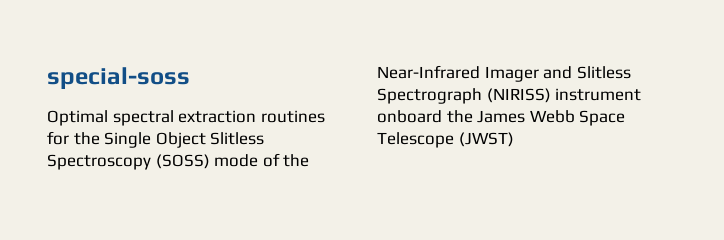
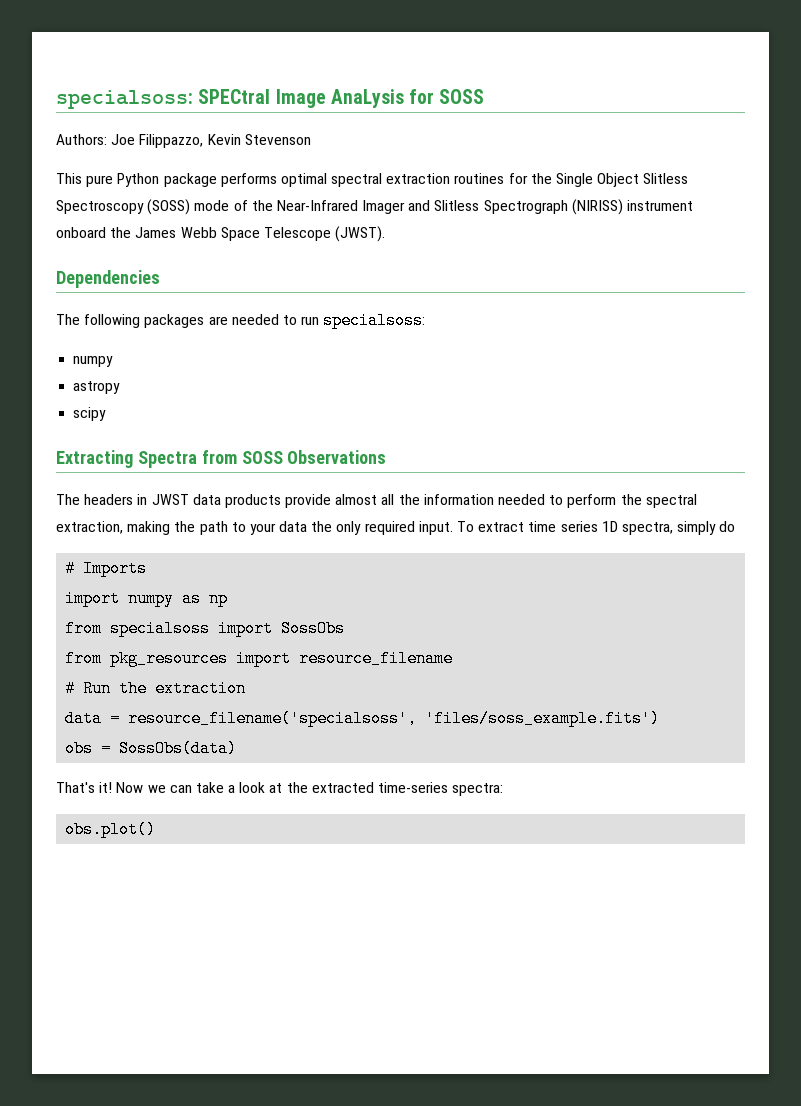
- special-soss
- Optimal spectral extraction routines for the Single Object Slitless Spectroscopy (SOSS) mode of the Near-Infrared Imager and Slitless Spectrograph (NIRISS) instrument onboard the James Webb Space Telescope (JWST)
+ specialsoss: SPECtral Image AnaLysis for SOSS
+ Authors: Joe Filippazzo, Kevin Stevenson
+ This pure Python package performs optimal spectral extraction routines for the Single Object Slitless Spectroscopy (SOSS) mode of the Near-Infrared Imager and Slitless Spectrograph (NIRISS) instrument onboard the James Webb Space Telescope (JWST).
+ Dependencies
+ The following packages are needed to run specialsoss:
+ numpy
+ astropy
+ scipy
+ Extracting Spectra from SOSS Observations
+ The headers in JWST data products provide almost all the information needed to perform the spectral extraction, making the path to your data the only required input. To extract time series 1D spectra, simply do
+ # Imports
+ import numpy as np
+ from specialsoss import SossObs
+ from pkg_resources import resource_filename
+ # Run the extraction
+ data = resource_filename('specialsoss', 'files/soss_example.fits')
+ obs = SossObs(data)
+ That's it! Now we can take a look at the extracted time-series spectra:
+ obs.plot()

